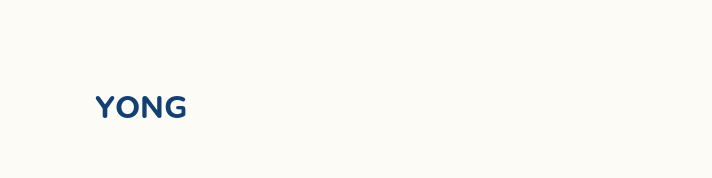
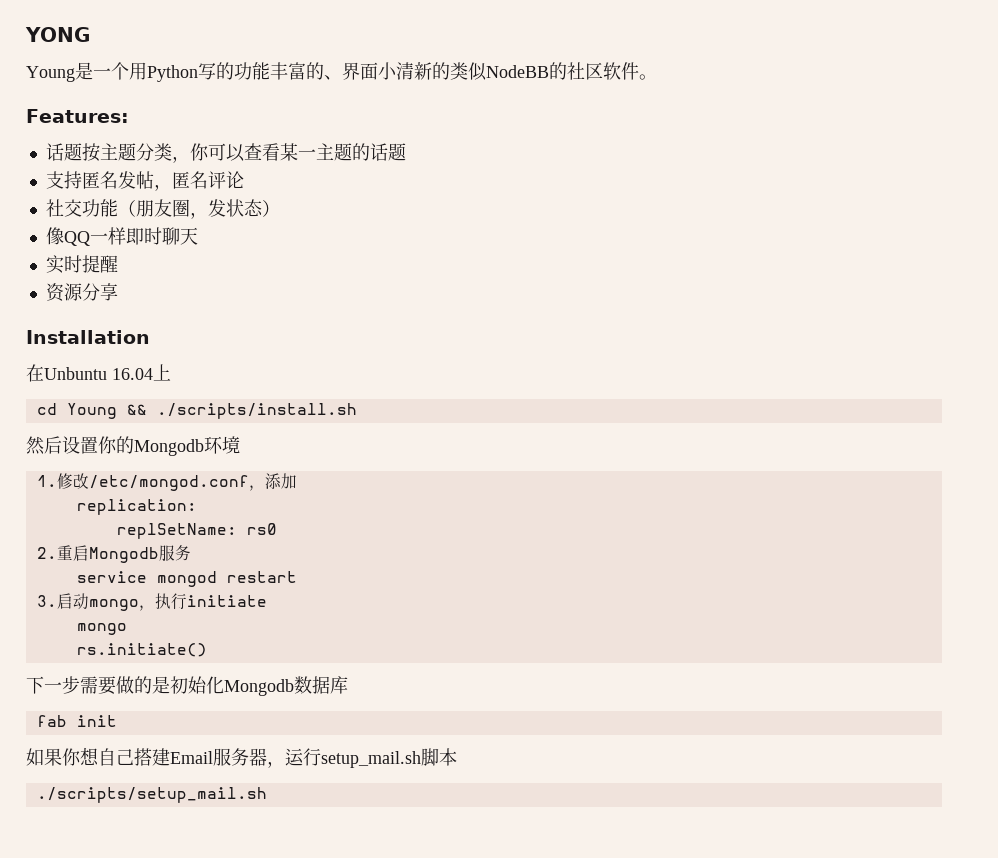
+ Young是一个用Python写的功能丰富的、界面小清新的类似NodeBB的社区软件。
+ Features:
+ 话题按主题分类，你可以查看某一主题的话题
+ 支持匿名发帖，匿名评论
+ 社交功能（朋友圈，发状态）
+ 像QQ一样即时聊天
+ 实时提醒
+ 资源分享
+ Installation
+ 在Unbuntu 16.04上
+ cd Young && ./scripts/install.sh
+ 然后设置你的Mongodb环境
+ 1.修改/etc/mongod.conf，添加
+ replication:
+ replSetName: rs0
+ 2.重启Mongodb服务
+ service mongod restart
+ 3.启动mongo，执行initiate
+ mongo
+ rs.initiate()
+ 下一步需要做的是初始化Mongodb数据库
+ fab init
+ 如果你想自己搭建Email服务器，运行setup_mail.sh脚本
+ ./scripts/setup_mail.sh

